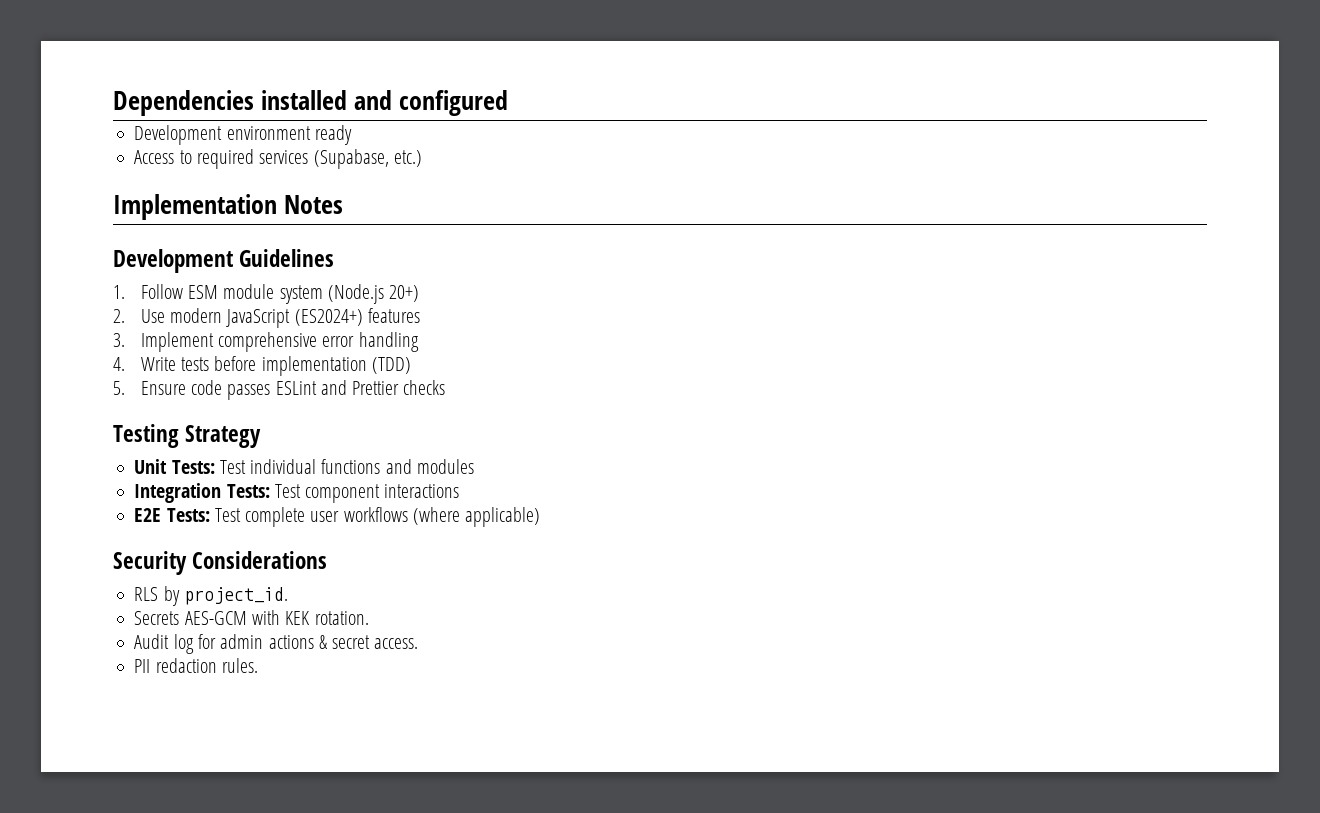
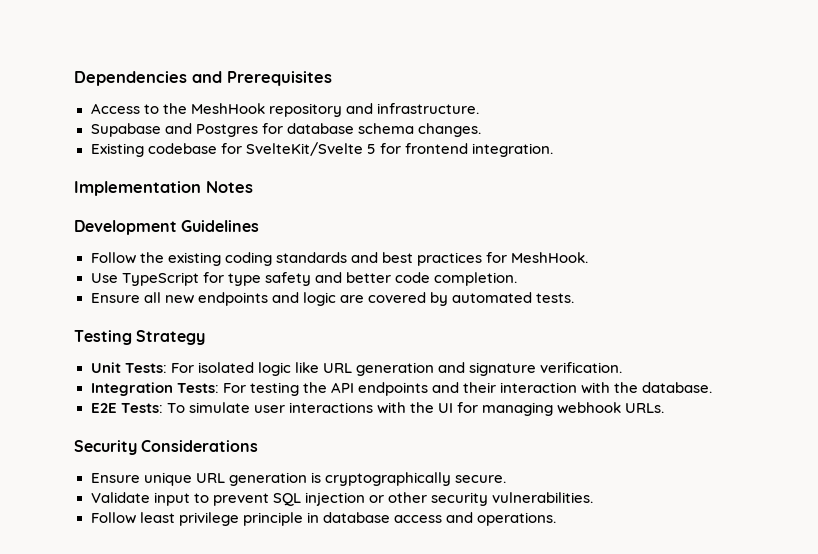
- Dependencies installed and configured
- Development environment ready
- Access to required services (Supabase, etc.)
+ Dependencies and Prerequisites
+ Access to the MeshHook repository and infrastructure.
+ Supabase and Postgres for database schema changes.
+ Existing codebase for SvelteKit/Svelte 5 for frontend integration.
  Implementation Notes
  Development Guidelines
- 1. Follow ESM module system (Node.js 20+)
- 2. Use modern JavaScript (ES2024+) features
- 3. Implement comprehensive error handling
- 4. Write tests before implementation (TDD)
- 5. Ensure code passes ESLint and Prettier checks
+ Follow the existing coding standards and best practices for MeshHook.
+ Use TypeScript for type safety and better code completion.
+ Ensure all new endpoints and logic are covered by automated tests.
  Testing Strategy
- Unit Tests: Test individual functions and modules
- Integration Tests: Test component interactions
- E2E Tests: Test complete user workflows (where applicable)
+ Unit Tests: For isolated logic like URL generation and signature verification.
+ Integration Tests: For testing the API endpoints and their interaction with the database.
+ E2E Tests: To simulate user interactions with the UI for managing webhook URLs.
  Security Considerations
- RLS by project_id.
- Secrets AES-GCM with KEK rotation.
- Audit log for admin actions & secret access.
- PII redaction rules.
+ Ensure unique URL generation is cryptographically secure.
+ Validate input to prevent SQL injection or other security vulnerabilities.
+ Follow least privilege principle in database access and operations.

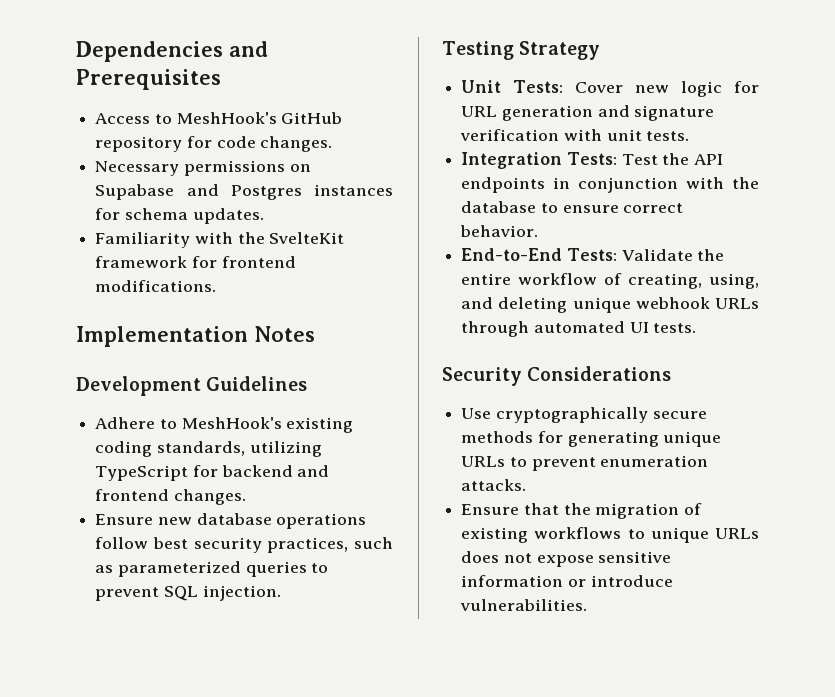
- Access to the MeshHook repository and infrastructure.
- Supabase and Postgres for database schema changes.
- Existing codebase for SvelteKit/Svelte 5 for frontend integration.
+ Access to MeshHook's GitHub repository for code changes.
+ Necessary permissions on Supabase and Postgres instances for schema updates.
+ Familiarity with the SvelteKit framework for frontend modifications.
- Follow the existing coding standards and best practices for MeshHook.
- Use TypeScript for type safety and better code completion.
- Ensure all new endpoints and logic are covered by automated tests.
+ Adhere to MeshHook's existing coding standards, utilizing TypeScript for backend and frontend changes.
+ Ensure new database operations follow best security practices, such as parameterized queries to prevent SQL injection.
  Testing Strategy
- Unit Tests: For isolated logic like URL generation and signature verification.
+ Unit Tests: Cover new logic for URL generation and signature verification with unit tests.
- Integration Tests: For testing the API endpoints and their interaction with the database.
- E2E Tests: To simulate user interactions with the UI for managing webhook URLs.
+ Integration Tests: Test the API endpoints in conjunction with the database to ensure correct behavior.
+ End-to-End Tests: Validate the entire workflow of creating, using, and deleting unique webhook URLs through automated UI tests.
  Security Considerations
- Ensure unique URL generation is cryptographically secure.
- Validate input to prevent SQL injection or other security vulnerabilities.
- Follow least privilege principle in database access and operations.
+ Use cryptographically secure methods for generating unique URLs to prevent enumeration attacks.
+ Ensure that the migration of existing workflows to unique URLs does not expose sensitive information or introduce vulnerabilities.

